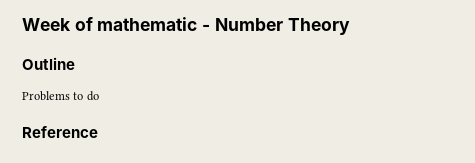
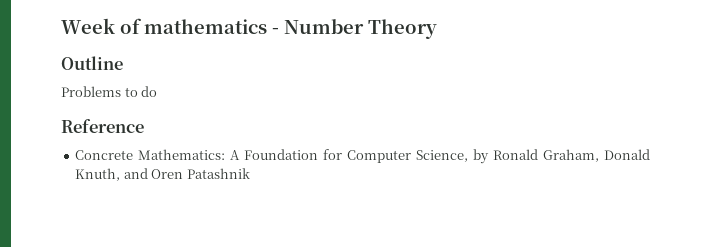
- Week of mathematic - Number Theory
+ Week of mathematics - Number Theory
+ Concrete Mathematics: A Foundation for Computer Science, by Ronald Graham, Donald Knuth, and Oren Patashnik

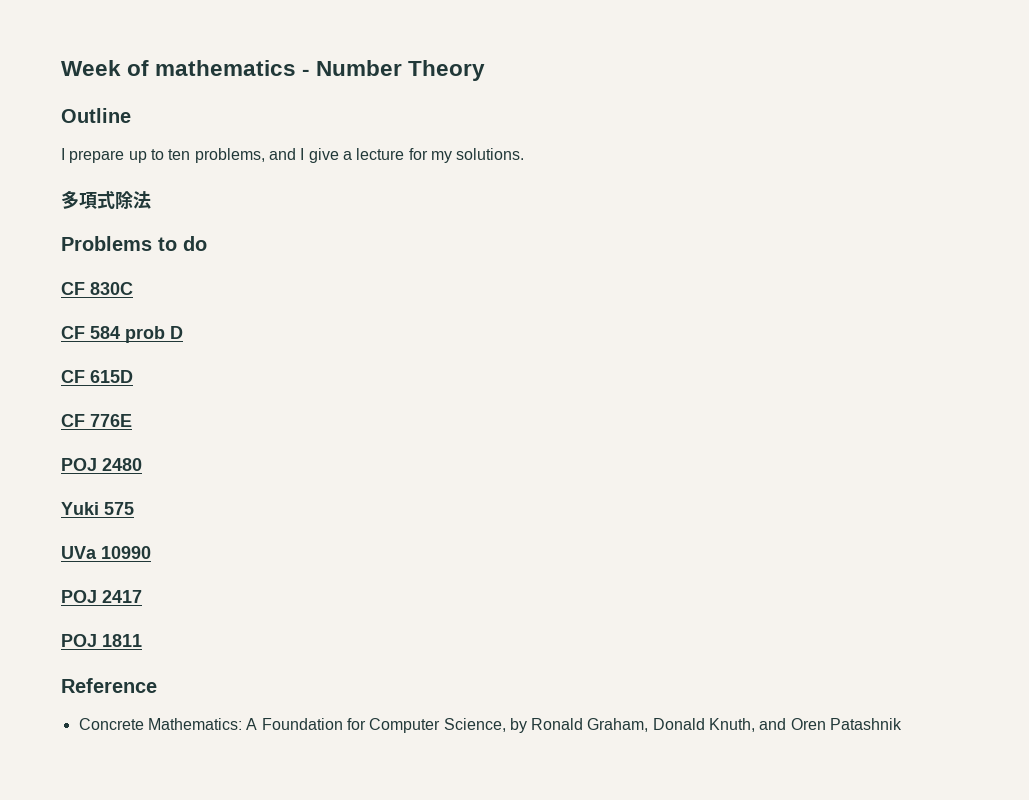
+ I prepare up to ten problems, and I give a lecture for my solutions.
+ 多項式除法
  Problems to do
+ CF 830C
+ CF 584 prob D
+ CF 615D
+ CF 776E
+ POJ 2480
+ Yuki 575
+ UVa 10990
+ POJ 2417
+ POJ 1811

